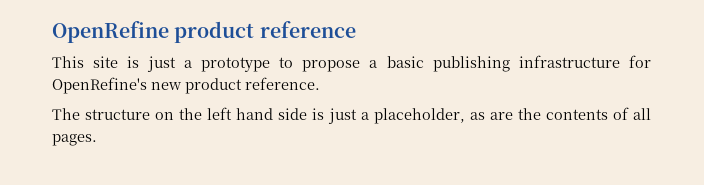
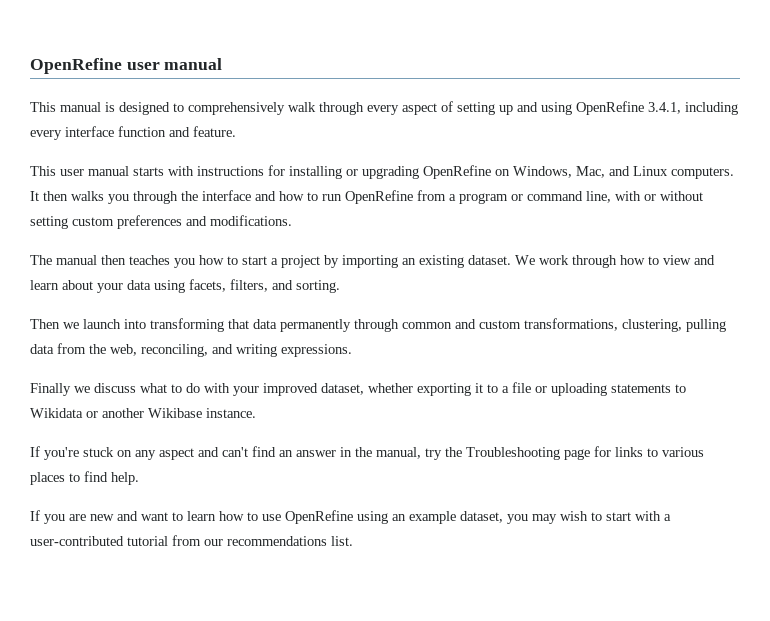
- OpenRefine product reference
- This site is just a prototype to propose a basic publishing infrastructure for OpenRefine's new product reference.
- The structure on the left hand side is just a placeholder, as are the contents of all pages.
+ OpenRefine user manual
+ This manual is designed to comprehensively walk through every aspect of setting up and using OpenRefine 3.4.1, including every interface function and feature.
+ This user manual starts with instructions for installing or upgrading OpenRefine on Windows, Mac, and Linux computers. It then walks you through the interface and how to run OpenRefine from a program or command line, with or without setting custom preferences and modifications.
+ The manual then teaches you how to start a project by importing an existing dataset. We work through how to view and learn about your data using facets, filters, and sorting.
+ Then we launch into transforming that data permanently through common and custom transformations, clustering, pulling data from the web, reconciling, and writing expressions.
+ Finally we discuss what to do with your improved dataset, whether exporting it to a file or uploading statements to Wikidata or another Wikibase instance.
+ If you're stuck on any aspect and can't find an answer in the manual, try the Troubleshooting page for links to various places to find help.
+ If you are new and want to learn how to use OpenRefine using an example dataset, you may wish to start with a user-contributed tutorial from our recommendations list.

